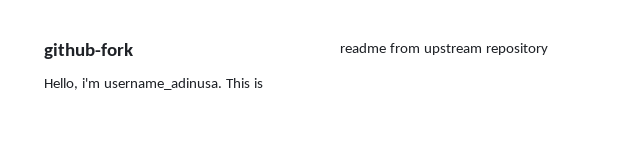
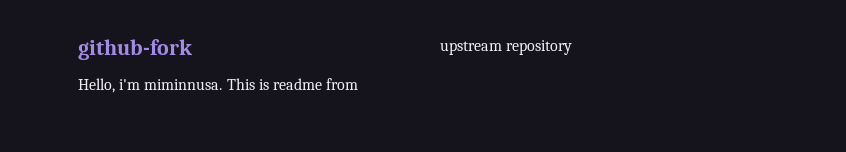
- Hello, i'm username_adinusa.
+ Hello, i'm miminnusa.

